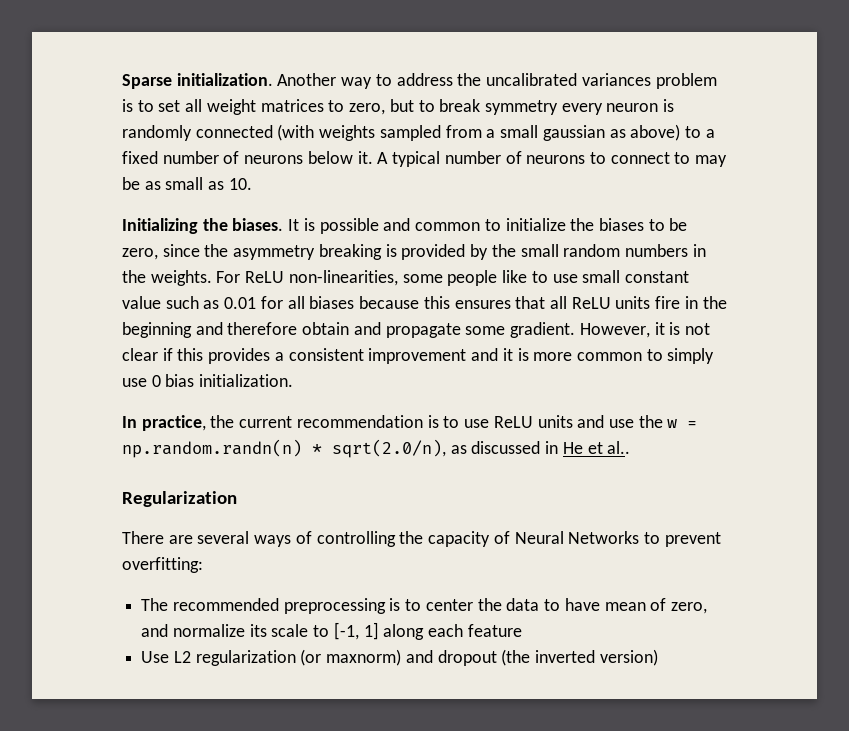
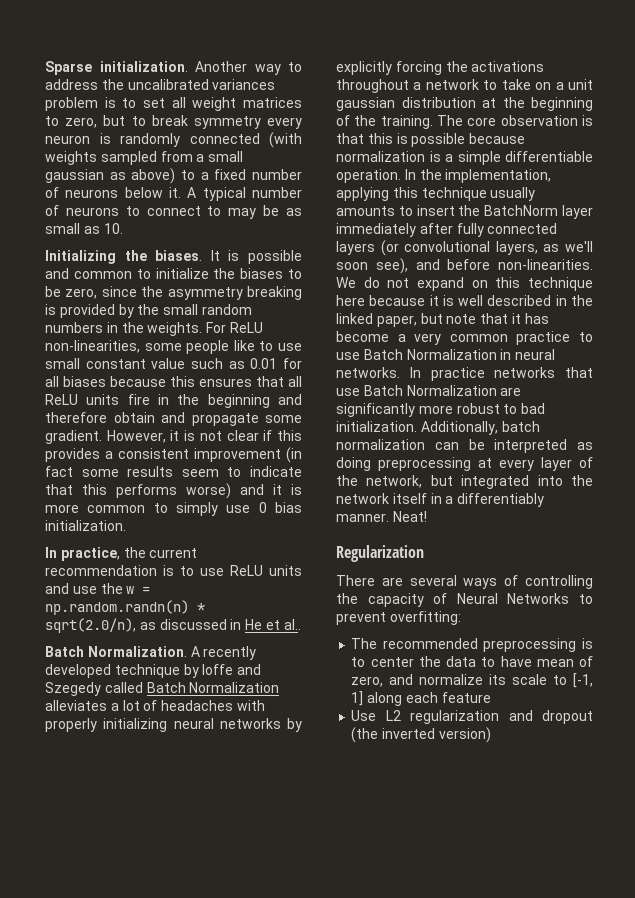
- However, it is not clear if this provides a consistent improvement and it is more common to simply use 0 bias initialization.
+ However, it is not clear if this provides a consistent improvement (in fact some results seem to indicate that this performs worse) and it is more common to simply use 0 bias initialization.
+ Batch Normalization. A recently developed technique by Ioffe and Szegedy called Batch Normalization alleviates a lot of headaches with properly initializing neural networks by explicitly forcing the activations throughout a network to take on a unit gaussian distribution at the beginning of the training. The core observation is that this is possible because normalization is a simple differentiable operation. In the implementation, applying this technique usually amounts to insert the BatchNorm layer immediately after fully connected layers (or convolutional layers, as we'll soon see), and before non-linearities. We do not expand on this technique here because it is well described in the linked paper, but note that it has become a very common practice to use Batch Normalization in neural networks. In practice networks that use Batch Normalization are significantly more robust to bad initialization. Additionally, batch normalization can be interpreted as doing preprocessing at every layer of the network, but integrated into the network itself in a differentiably manner. Neat!
- Use L2 regularization (or maxnorm) and dropout (the inverted version)
+ Use L2 regularization and dropout (the inverted version)

